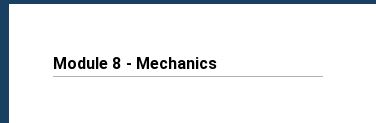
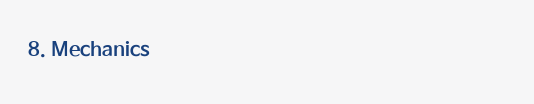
- Module 8 - Mechanics
+ 8. Mechanics

